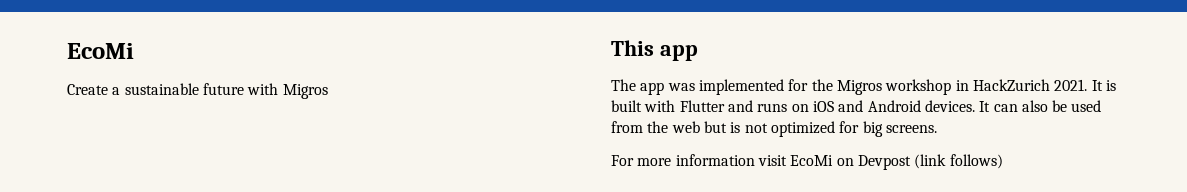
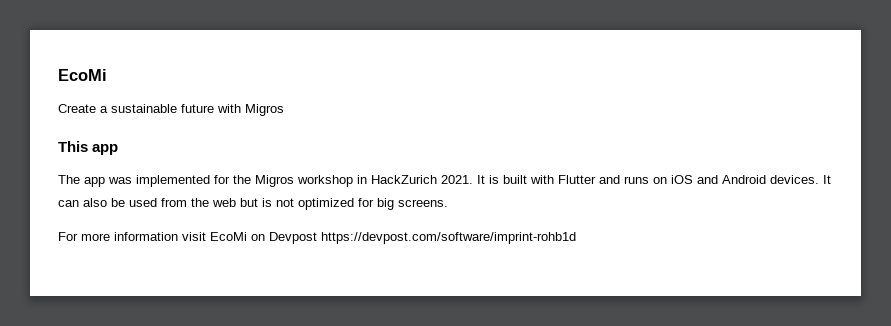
- For more information visit EcoMi on Devpost (link follows)
+ For more information visit EcoMi on Devpost https://devpost.com/software/imprint-rohb1d

